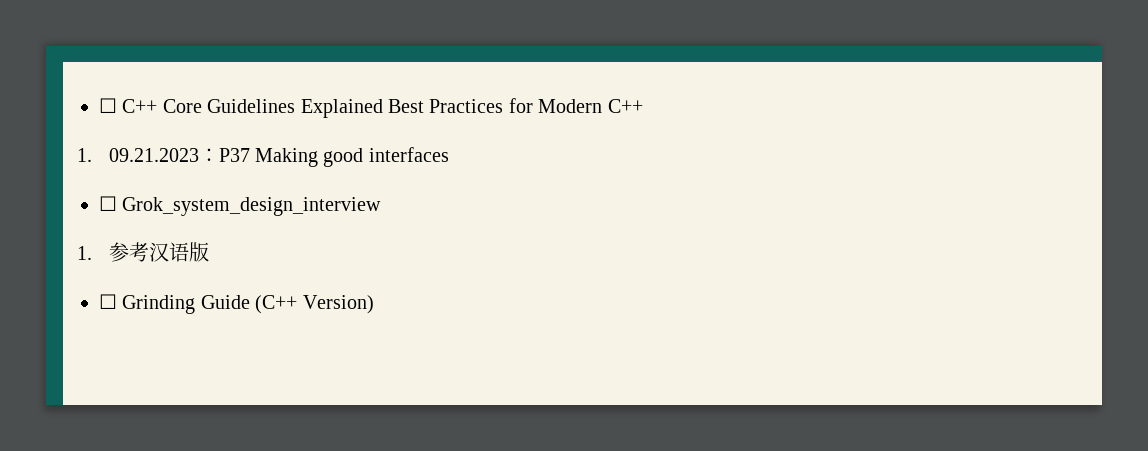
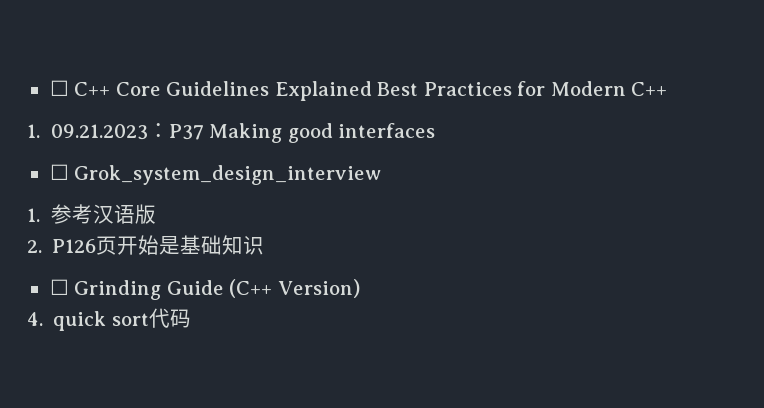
+ 2. P126页开始是基础知识
+ 4. quick sort代码

